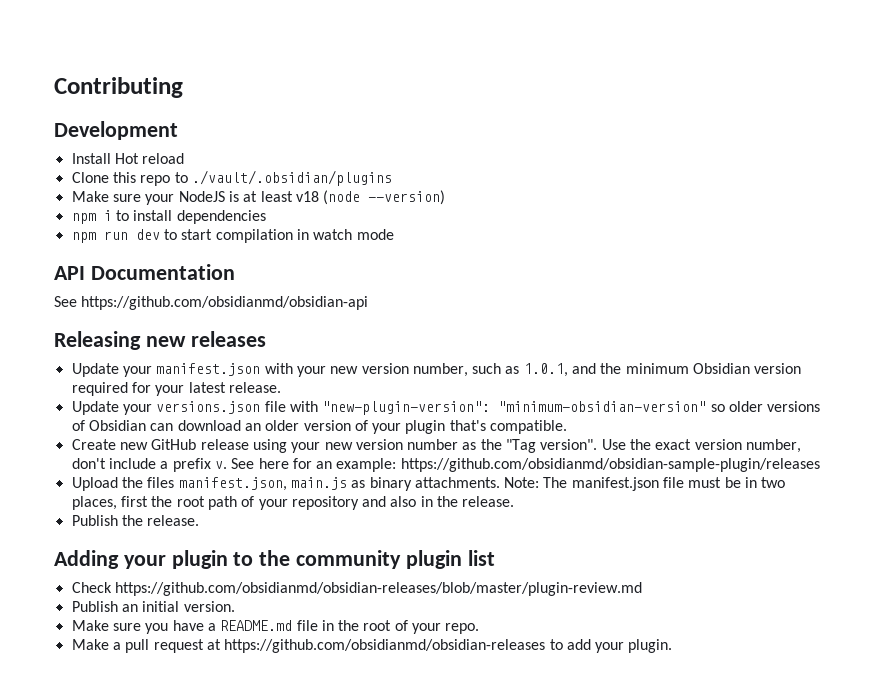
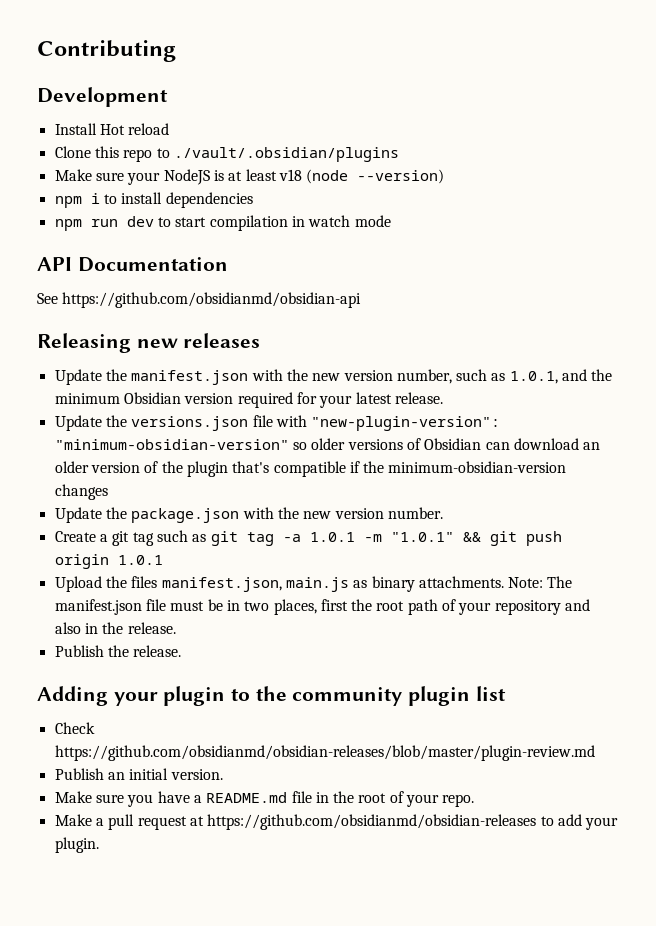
- Update your manifest.json with your new version number, such as 1.0.1, and the minimum Obsidian version required for your latest release.
+ Update the manifest.json with the new version number, such as 1.0.1, and the minimum Obsidian version required for your latest release.
- Update your versions.json file with "new-plugin-version": "minimum-obsidian-version" so older versions of Obsidian can download an older version of your plugin that's compatible.
- Create new GitHub release using your new version number as the "Tag version". Use the exact version number, don't include a prefix v. See here for an example: https://github.com/obsidianmd/obsidian-sample-plugin/releases
+ Update the versions.json file with "new-plugin-version": "minimum-obsidian-version" so older versions of Obsidian can download an older version of the plugin that's compatible if the minimum-obsidian-version changes
+ Update the package.json with the new version number.
+ Create a git tag such as git tag -a 1.0.1 -m "1.0.1" && git push origin 1.0.1

